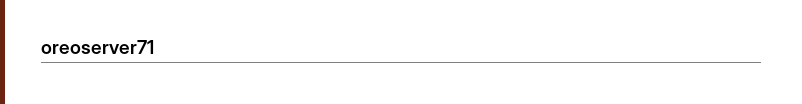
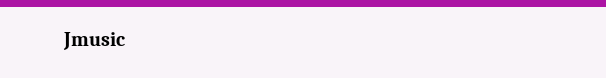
- oreoserver71
+ Jmusic

